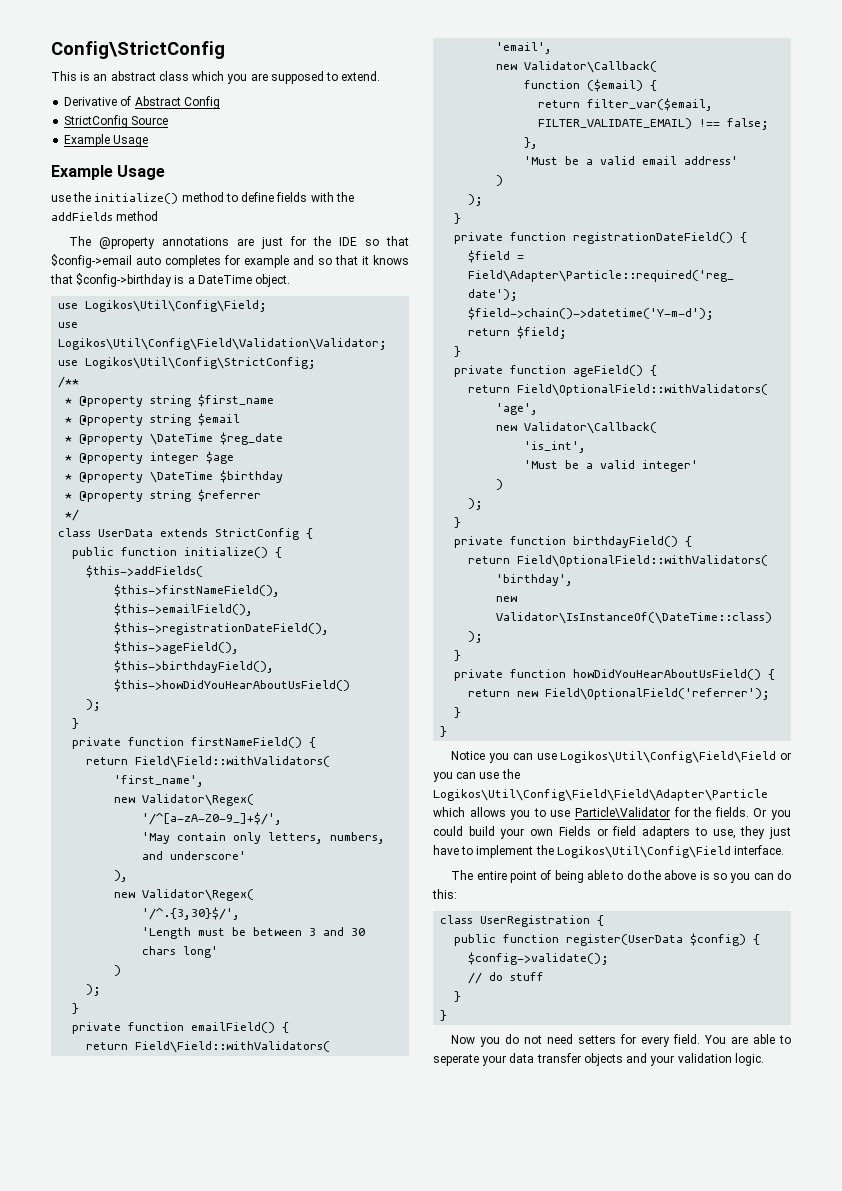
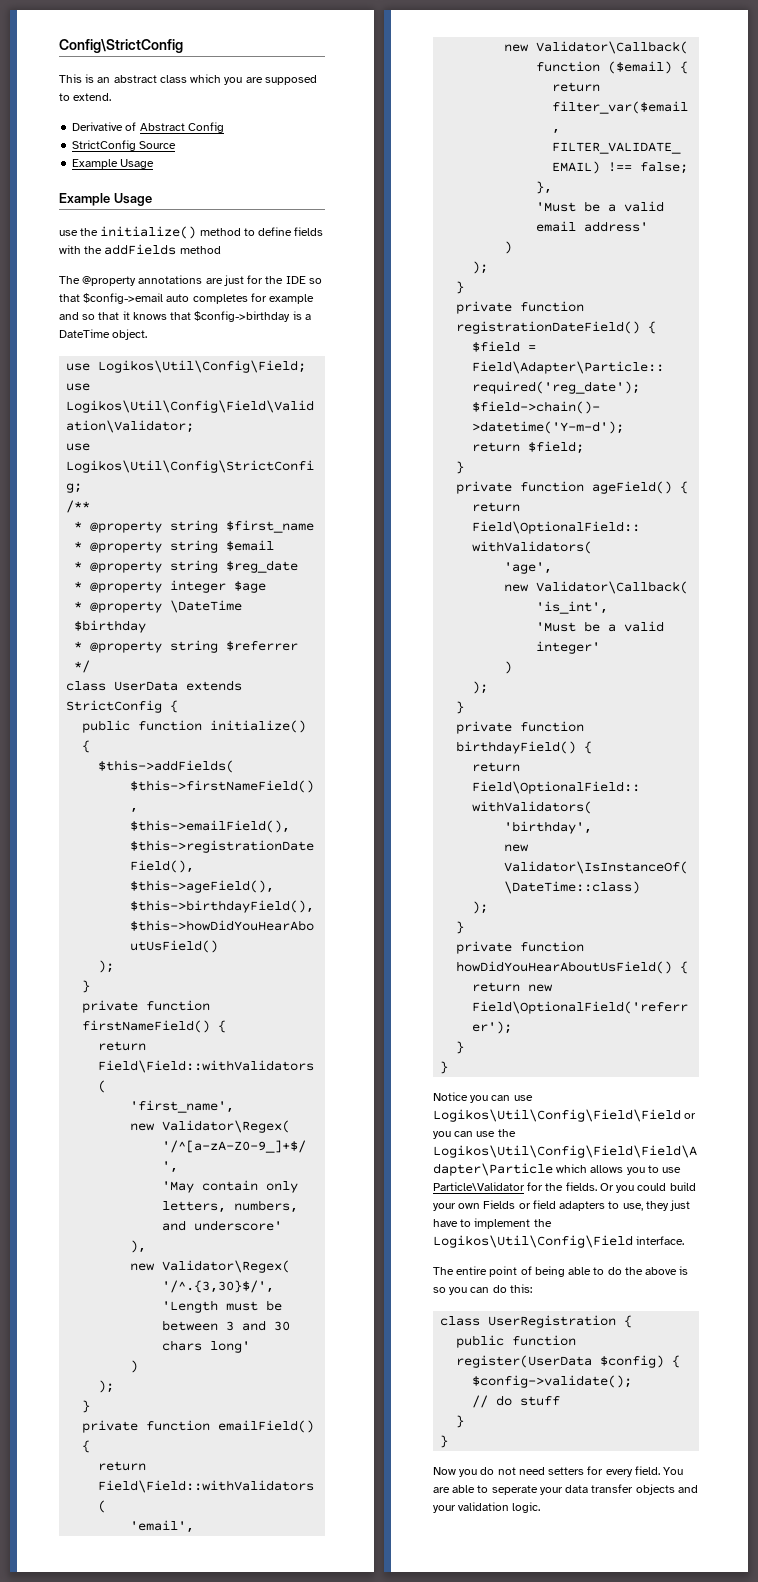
- * @property \DateTime $reg_date
+ * @property string $reg_date

